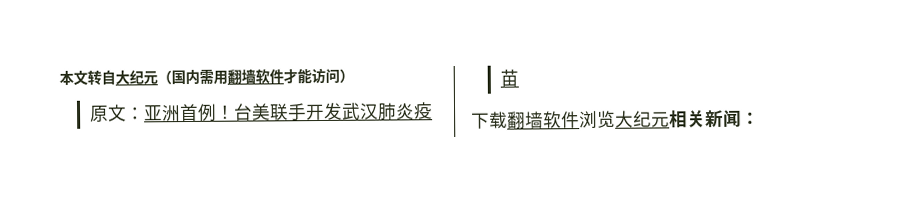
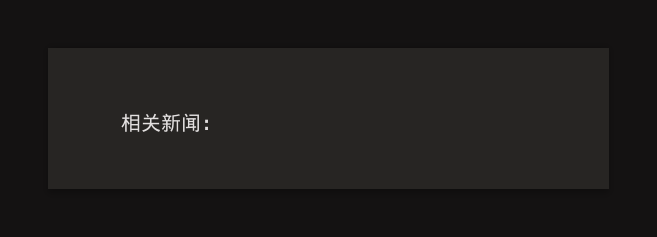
- 本文转自大纪元（国内需用翻墙软件才能访问）
- 原文：亚洲首例！台美联手开发武汉肺炎疫苗
- 下载翻墙软件浏览大纪元相关新闻：
+ 相关新闻：

